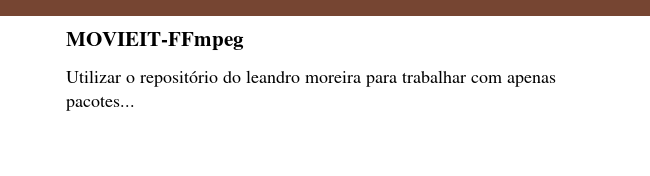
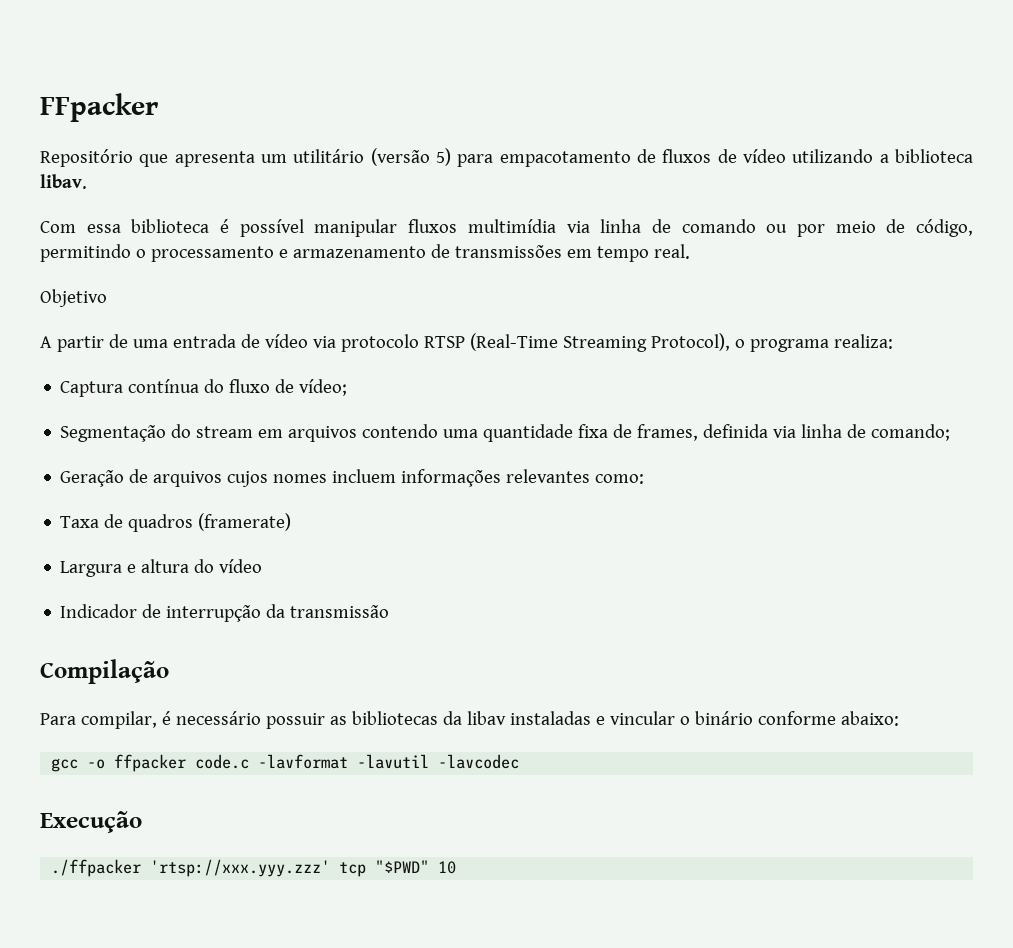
- MOVIEIT-FFmpeg
- Utilizar o repositório do leandro moreira para trabalhar com apenas pacotes...
+ FFpacker
+ Repositório que apresenta um utilitário (versão 5) para empacotamento de fluxos de vídeo utilizando a biblioteca libav.
+ Com essa biblioteca é possível manipular fluxos multimídia via linha de comando ou por meio de código, permitindo o processamento e armazenamento de transmissões em tempo real.
+ Objetivo
+ A partir de uma entrada de vídeo via protocolo RTSP (Real-Time Streaming Protocol), o programa realiza:
+ Captura contínua do fluxo de vídeo;
+ Segmentação do stream em arquivos contendo uma quantidade fixa de frames, definida via linha de comando;
+ Geração de arquivos cujos nomes incluem informações relevantes como:
+ Taxa de quadros (framerate)
+ Largura e altura do vídeo
+ Indicador de interrupção da transmissão
+ Compilação
+ Para compilar, é necessário possuir as bibliotecas da libav instaladas e vincular o binário conforme abaixo:
+ gcc -o ffpacker code.c -lavformat -lavutil -lavcodec
+ Execução
+ ./ffpacker 'rtsp://xxx.yyy.zzz' tcp "$PWD" 10

